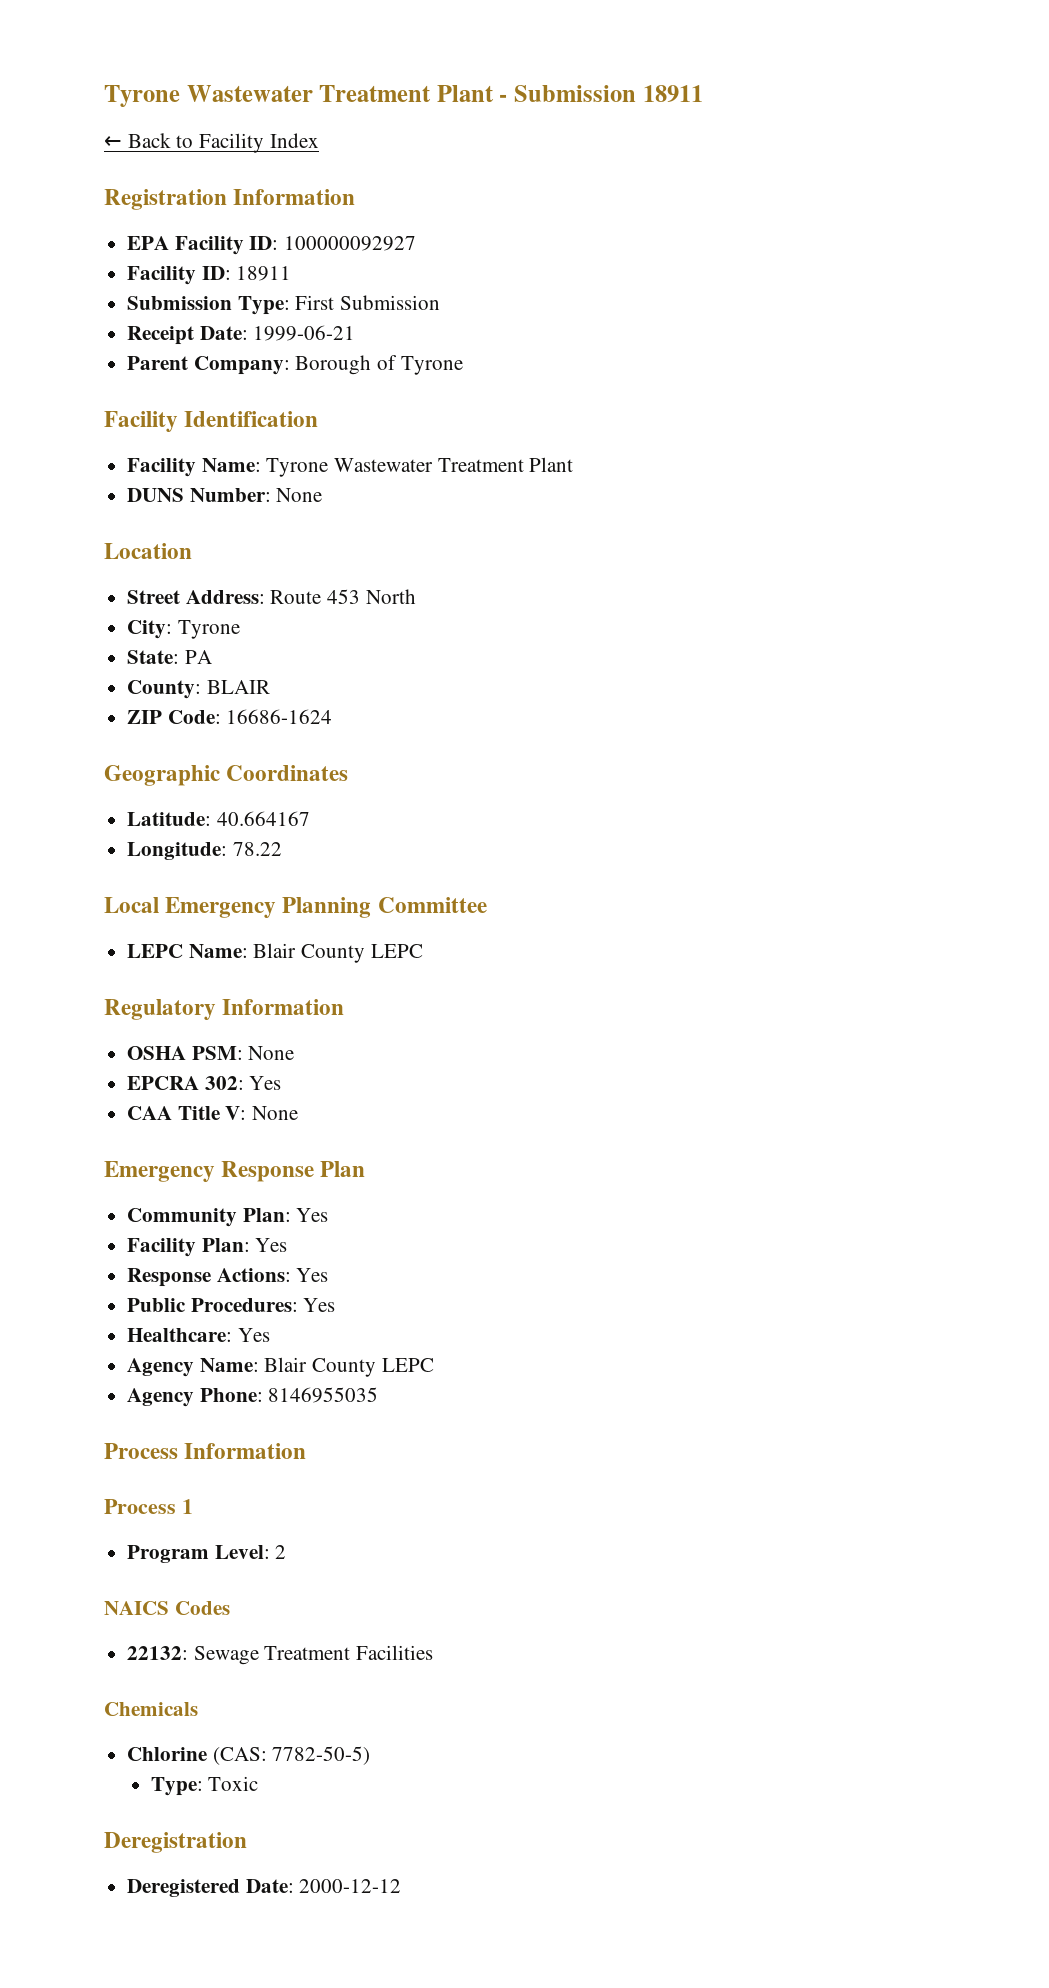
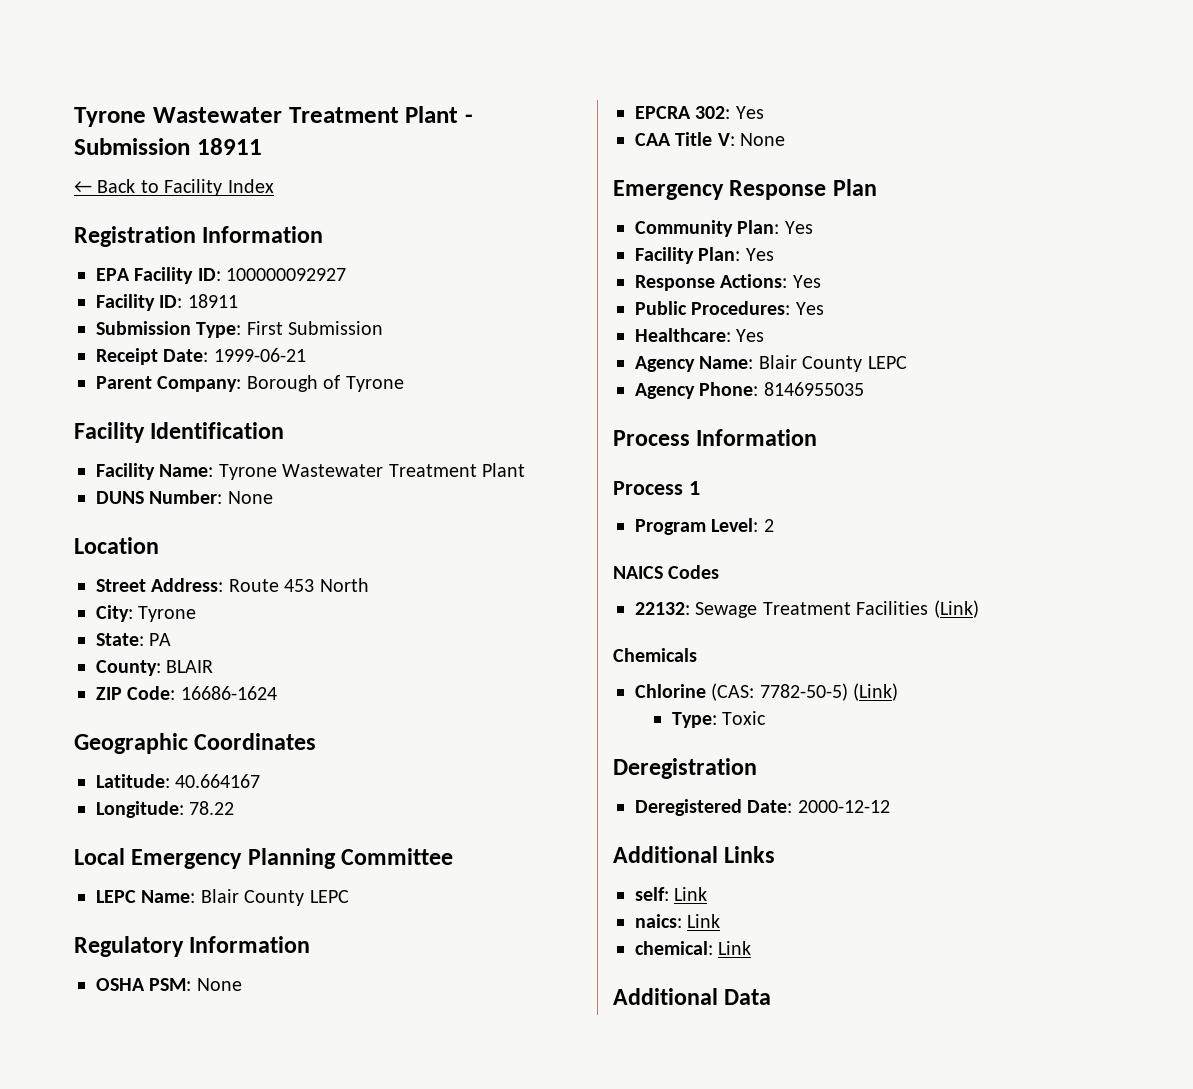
- 22132: Sewage Treatment Facilities
+ 22132: Sewage Treatment Facilities (Link)
- Chlorine (CAS: 7782-50-5)
+ Chlorine (CAS: 7782-50-5) (Link)
+ Additional Links
+ self: Link
+ naics: Link
+ chemical: Link
+ Additional Data

